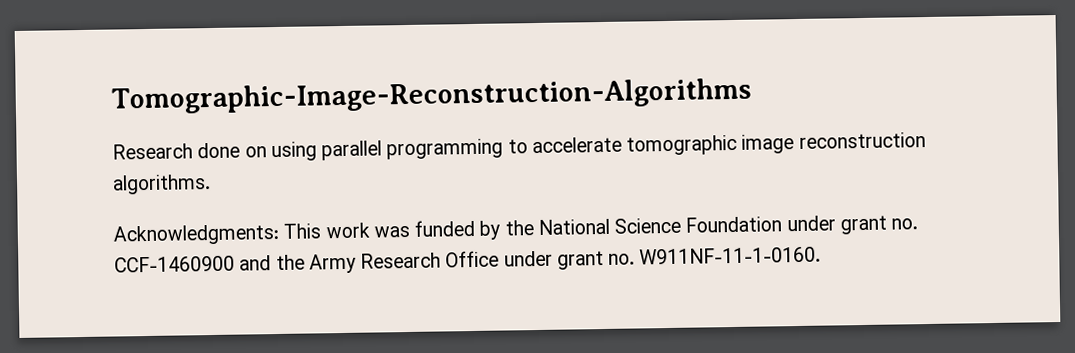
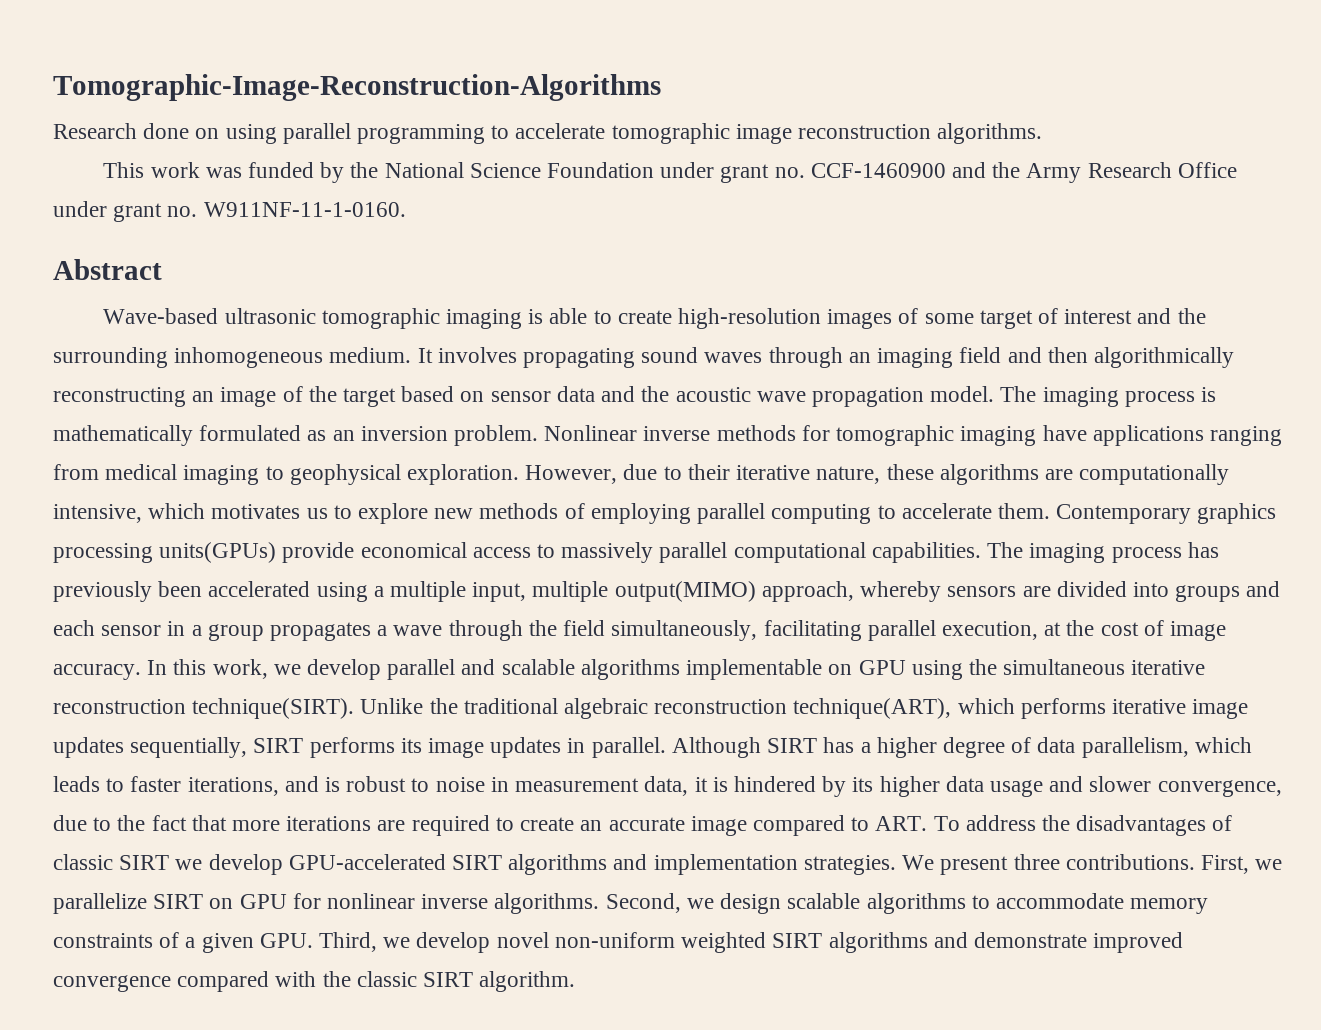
- Acknowledgments: This work was funded by the National Science Foundation under grant no. CCF-1460900 and the Army Research Office under grant no. W911NF-11-1-0160.
+ This work was funded by the National Science Foundation under grant no. CCF-1460900 and the Army Research Office under grant no. W911NF-11-1-0160.
+ Abstract
+ Wave-based ultrasonic tomographic imaging is able to create high-resolution images of some target of interest and the surrounding inhomogeneous medium. It involves propagating sound waves through an imaging field and then algorithmically reconstructing an image of the target based on sensor data and the acoustic wave propagation model. The imaging process is mathematically formulated as an inversion problem. Nonlinear inverse methods for tomographic imaging have applications ranging from medical imaging to geophysical exploration. However, due to their iterative nature, these algorithms are computationally intensive, which motivates us to explore new methods of employing parallel computing to accelerate them. Contemporary graphics processing units(GPUs) provide economical access to massively parallel computational capabilities. The imaging process has previously been accelerated using a multiple input, multiple output(MIMO) approach, whereby sensors are divided into groups and each sensor in a group propagates a wave through the field simultaneously, facilitating parallel execution, at the cost of image accuracy. In this work, we develop parallel and scalable algorithms implementable on GPU using the simultaneous iterative reconstruction technique(SIRT). Unlike the traditional algebraic reconstruction technique(ART), which performs iterative image updates sequentially, SIRT performs its image updates in parallel. Although SIRT has a higher degree of data parallelism, which leads to faster iterations, and is robust to noise in measurement data, it is hindered by its higher data usage and slower convergence, due to the fact that more iterations are required to create an accurate image compared to ART. To address the disadvantages of classic SIRT we develop GPU-accelerated SIRT algorithms and implementation strategies. We present three contributions. First, we parallelize SIRT on GPU for nonlinear inverse algorithms. Second, we design scalable algorithms to accommodate memory constraints of a given GPU. Third, we develop novel non-uniform weighted SIRT algorithms and demonstrate improved convergence compared with the classic SIRT algorithm.

